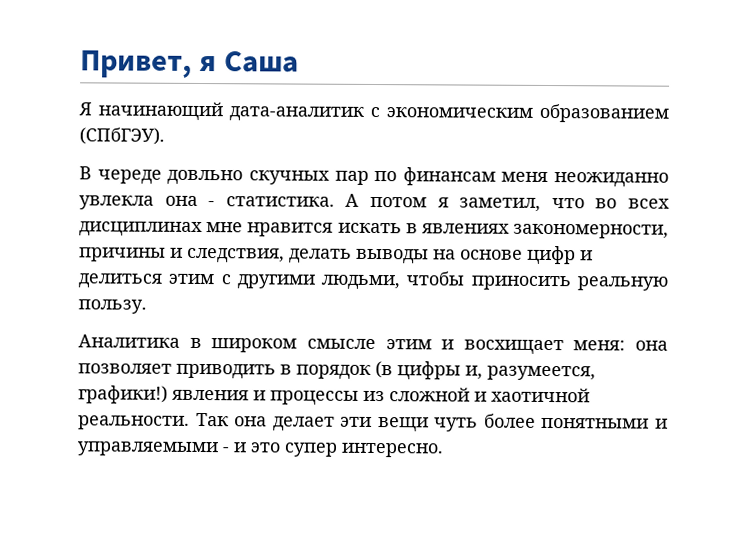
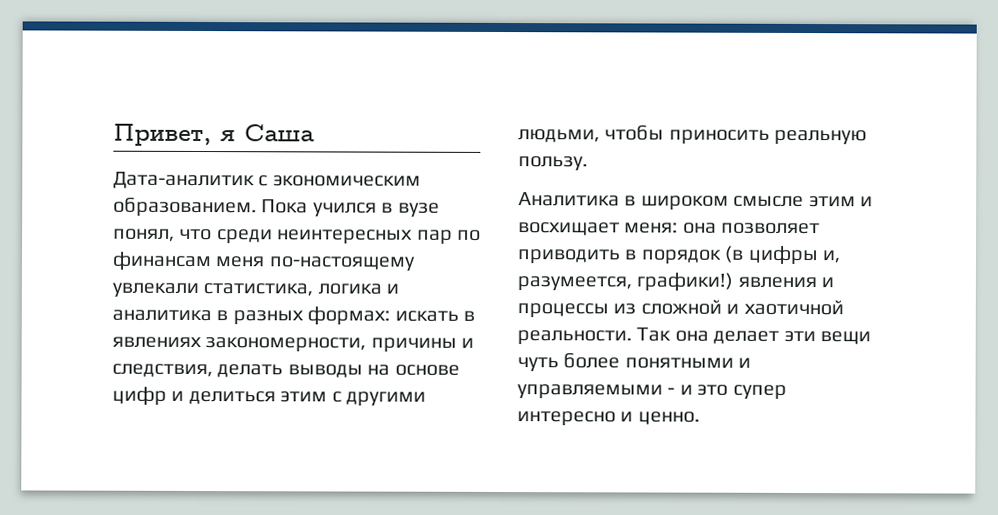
- Я начинающий дата-аналитик с экономическим образованием (СПбГЭУ).
- В череде довльно скучных пар по финансам меня неожиданно увлекла она - статистика. А потом я заметил, что во всех дисциплинах мне нравится искать в явлениях закономерности, причины и следствия, делать выводы на основе цифр и делиться этим с другими людьми, чтобы приносить реальную пользу.
+ Дата-аналитик с экономическим образованием. Пока учился в вузе понял, что среди неинтересных пар по финансам меня по-настоящему увлекали статистика, логика и аналитика в разных формах: искать в явлениях закономерности, причины и следствия, делать выводы на основе цифр и делиться этим с другими людьми, чтобы приносить реальную пользу.
- Так она делает эти вещи чуть более понятными и управляемыми - и это супер интересно.
+ Так она делает эти вещи чуть более понятными и управляемыми - и это супер интересно и ценно.

